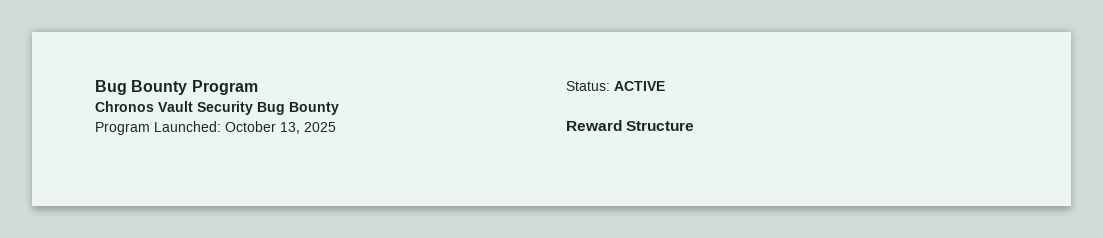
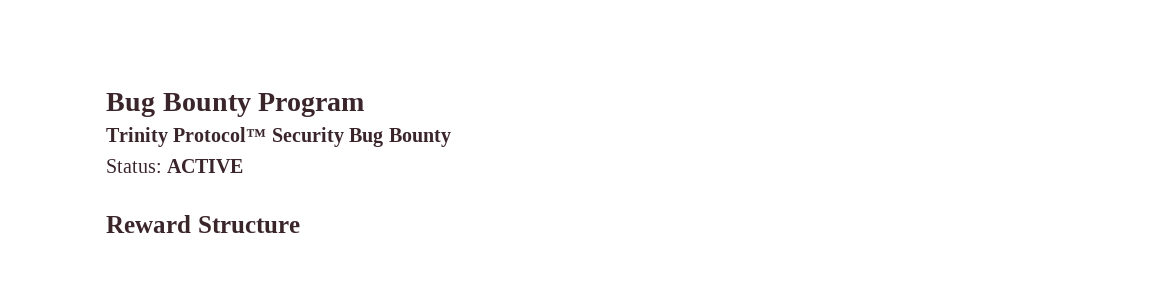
- Chronos Vault Security Bug Bounty
+ Trinity Protocol™ Security Bug Bounty
- Program Launched: October 13, 2025

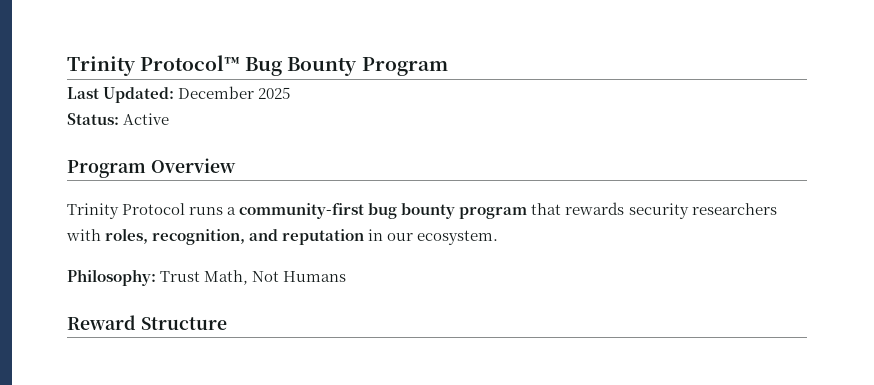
- Bug Bounty Program
+ Trinity Protocol™ Bug Bounty Program
- Trinity Protocol™ Security Bug Bounty
- Status: ACTIVE
+ Last Updated: December 2025
+ Status: Active
+ Program Overview
+ Trinity Protocol runs a community-first bug bounty program that rewards security researchers with roles, recognition, and reputation in our ecosystem.
+ Philosophy: Trust Math, Not Humans

